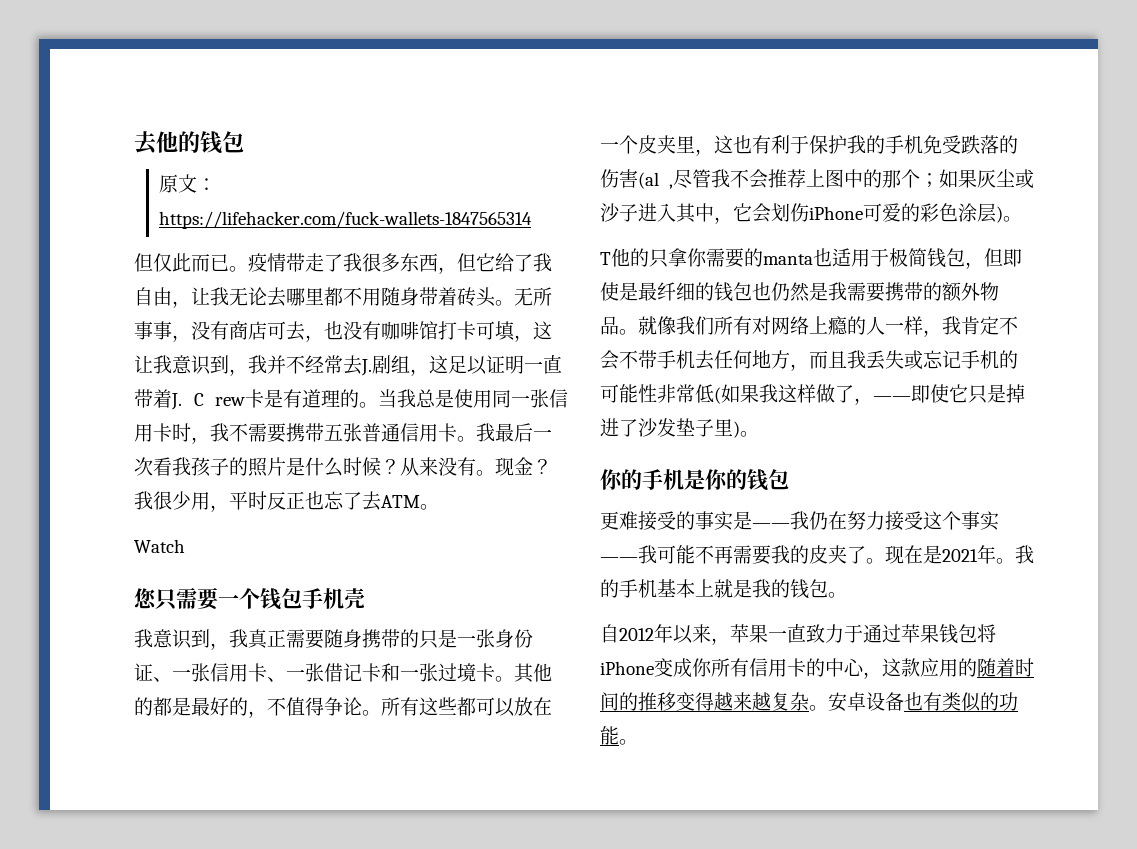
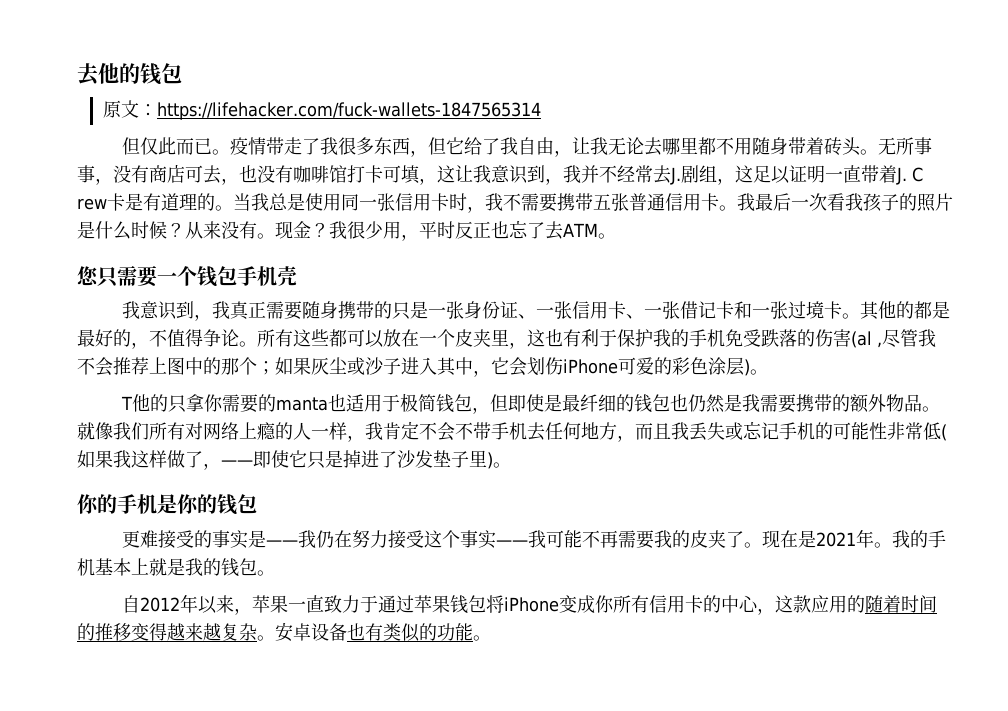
- Watch

